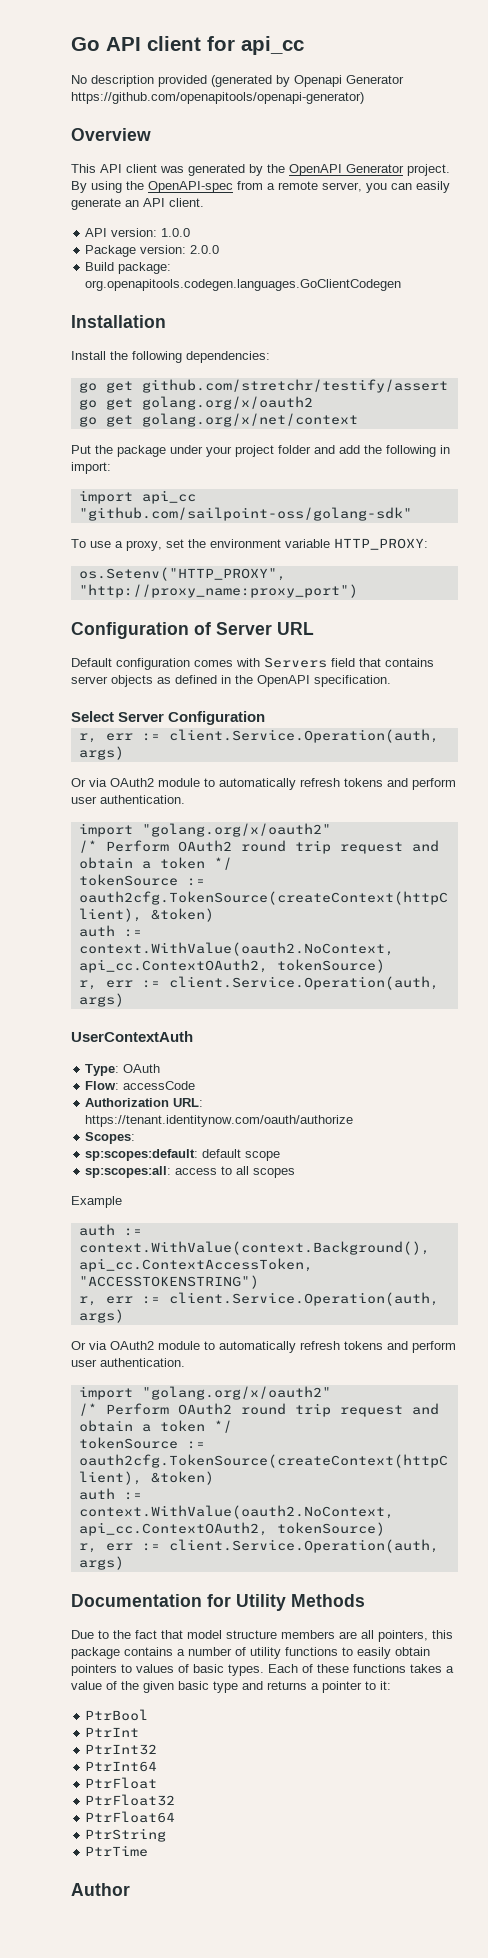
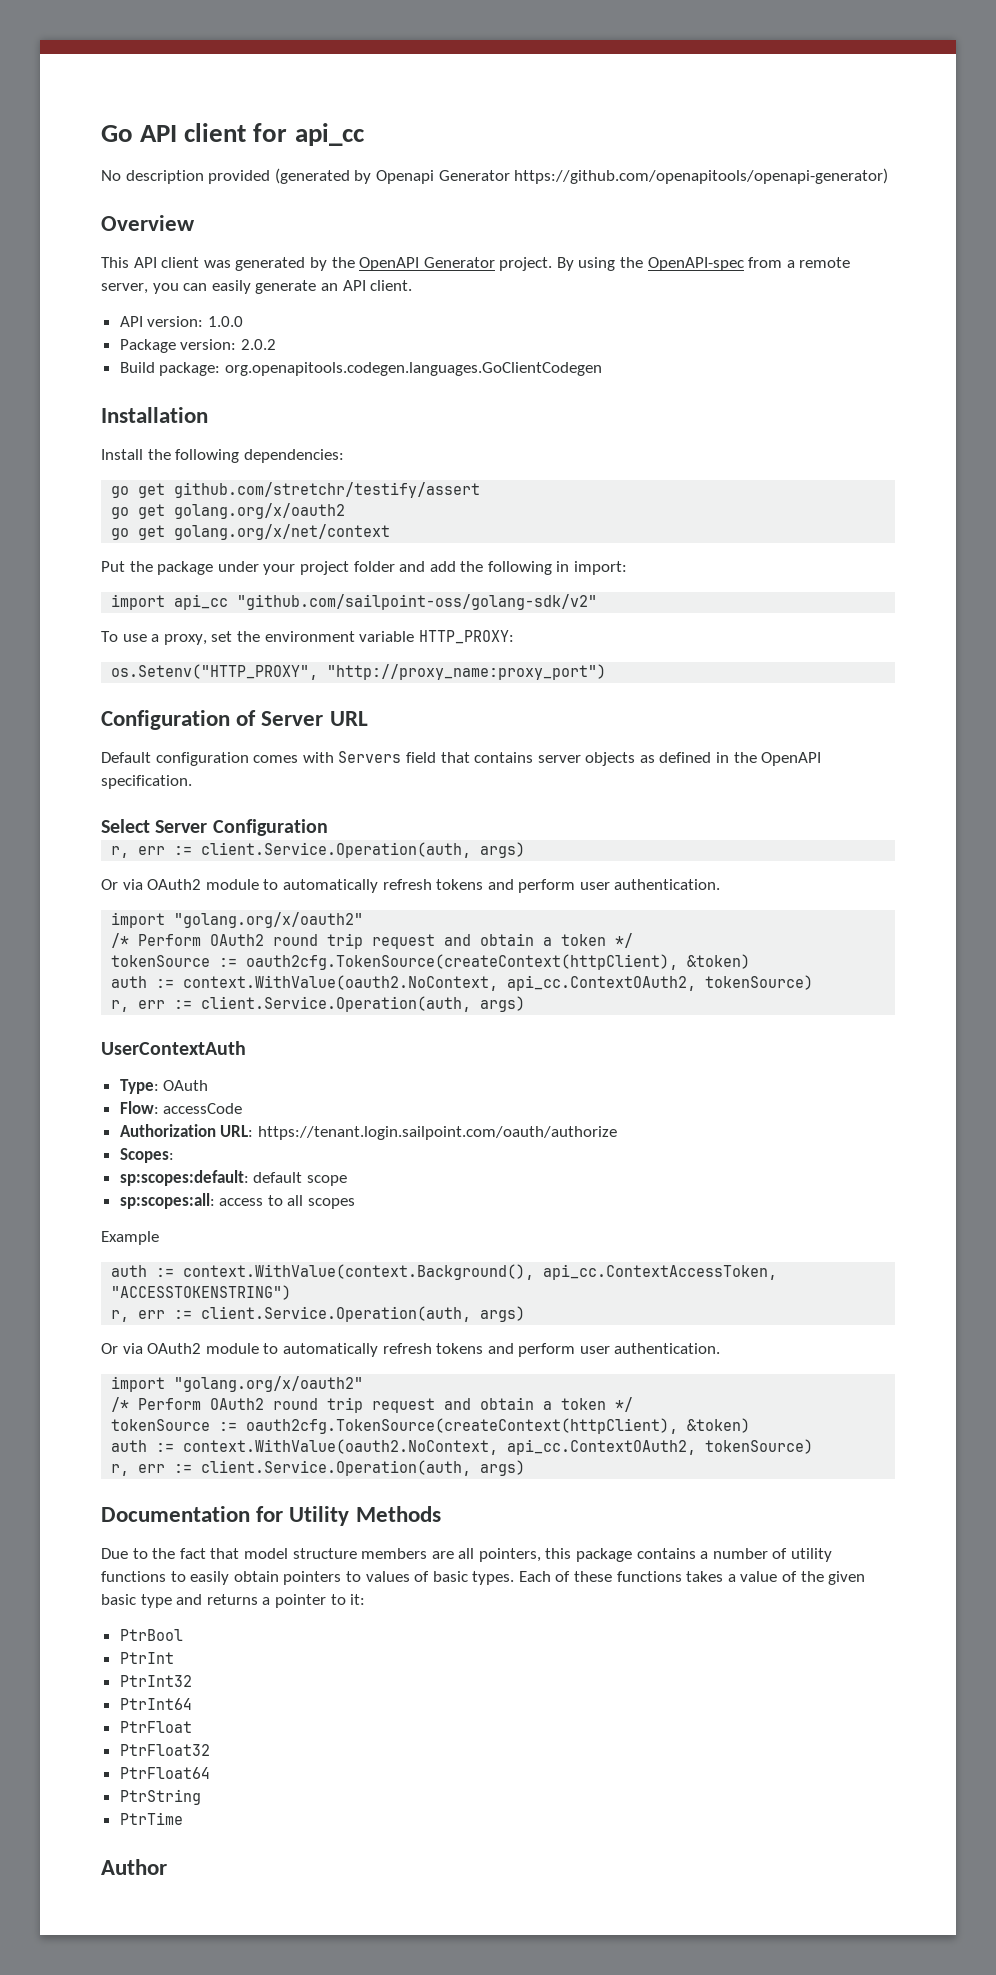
- Package version: 2.0.0
+ Package version: 2.0.2
- import api_cc "github.com/sailpoint-oss/golang-sdk"
+ import api_cc "github.com/sailpoint-oss/golang-sdk/v2"
- Authorization URL: https://tenant.identitynow.com/oauth/authorize
+ Authorization URL: https://tenant.login.sailpoint.com/oauth/authorize

